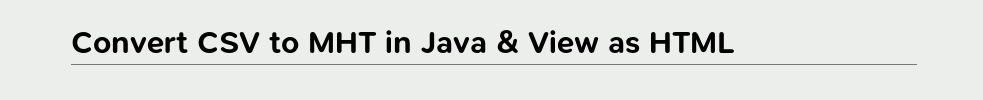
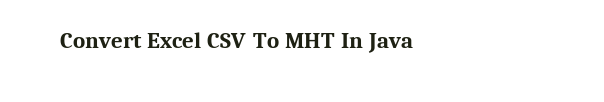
- Convert CSV to MHT in Java & View as HTML
+ Convert Excel CSV To MHT In Java

